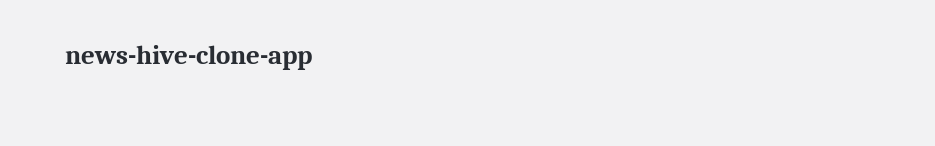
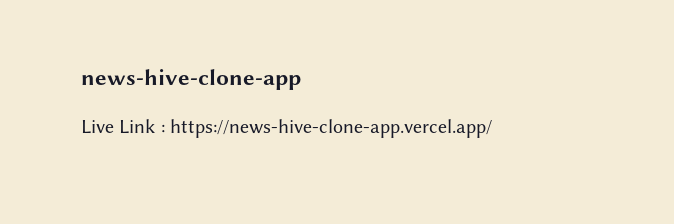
+ Live Link : https://news-hive-clone-app.vercel.app/

